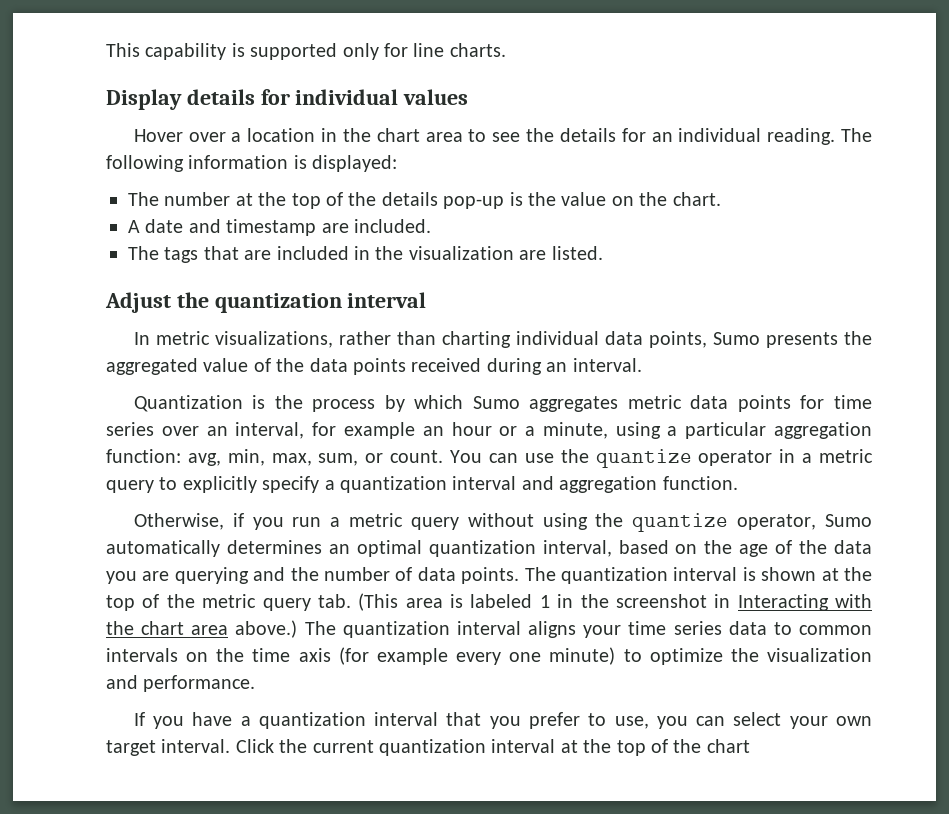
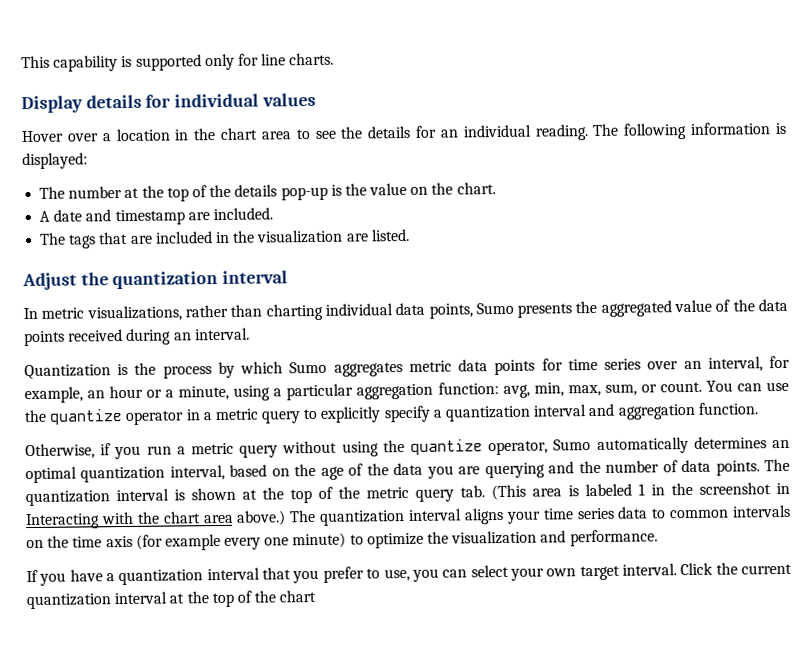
- Quantization is the process by which Sumo aggregates metric data points for time series over an interval, for example an hour or a minute, using a particular aggregation function: avg, min, max, sum, or count.
+ Quantization is the process by which Sumo aggregates metric data points for time series over an interval, for example, an hour or a minute, using a particular aggregation function: avg, min, max, sum, or count.

